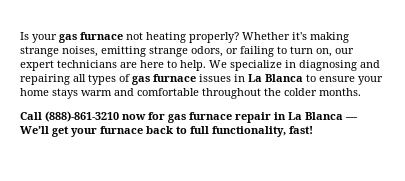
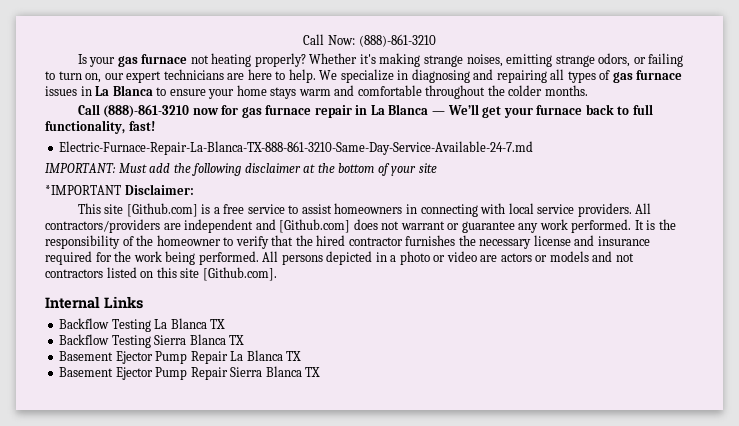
+ Call Now: (888)-861-3210
+ Electric-Furnace-Repair-La-Blanca-TX-888-861-3210-Same-Day-Service-Available-24-7.md
+ IMPORTANT: Must add the following disclaimer at the bottom of your site
+ *IMPORTANT Disclaimer:
+ This site [Github.com] is a free service to assist homeowners in connecting with local service providers. All contractors/providers are independent and [Github.com] does not warrant or guarantee any work performed. It is the responsibility of the homeowner to verify that the hired contractor furnishes the necessary license and insurance required for the work being performed. All persons depicted in a photo or video are actors or models and not contractors listed on this site [Github.com].
+ Internal Links
+ Backflow Testing La Blanca TX
+ Backflow Testing Sierra Blanca TX
+ Basement Ejector Pump Repair La Blanca TX
+ Basement Ejector Pump Repair Sierra Blanca TX

